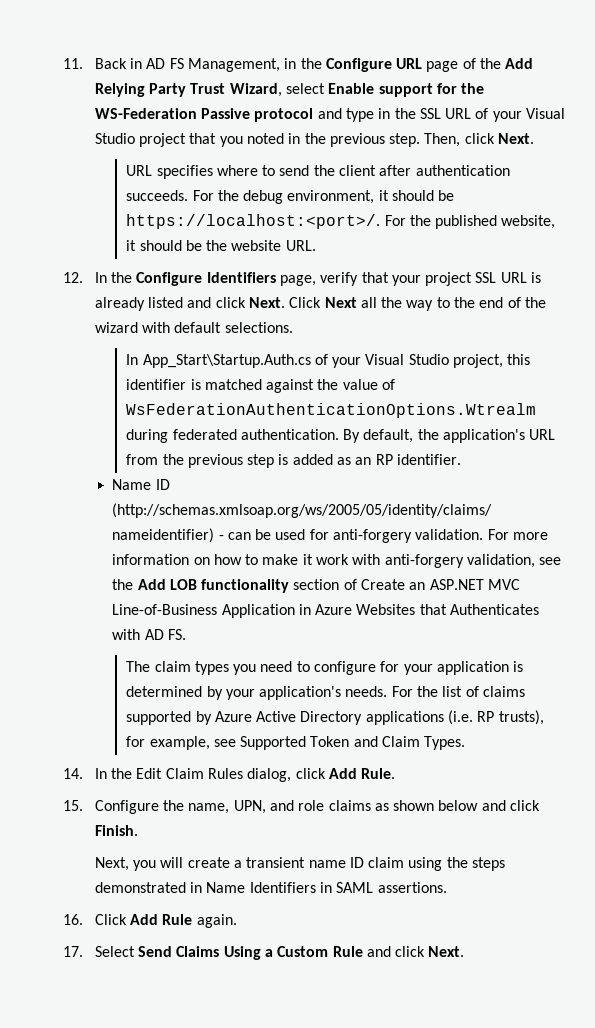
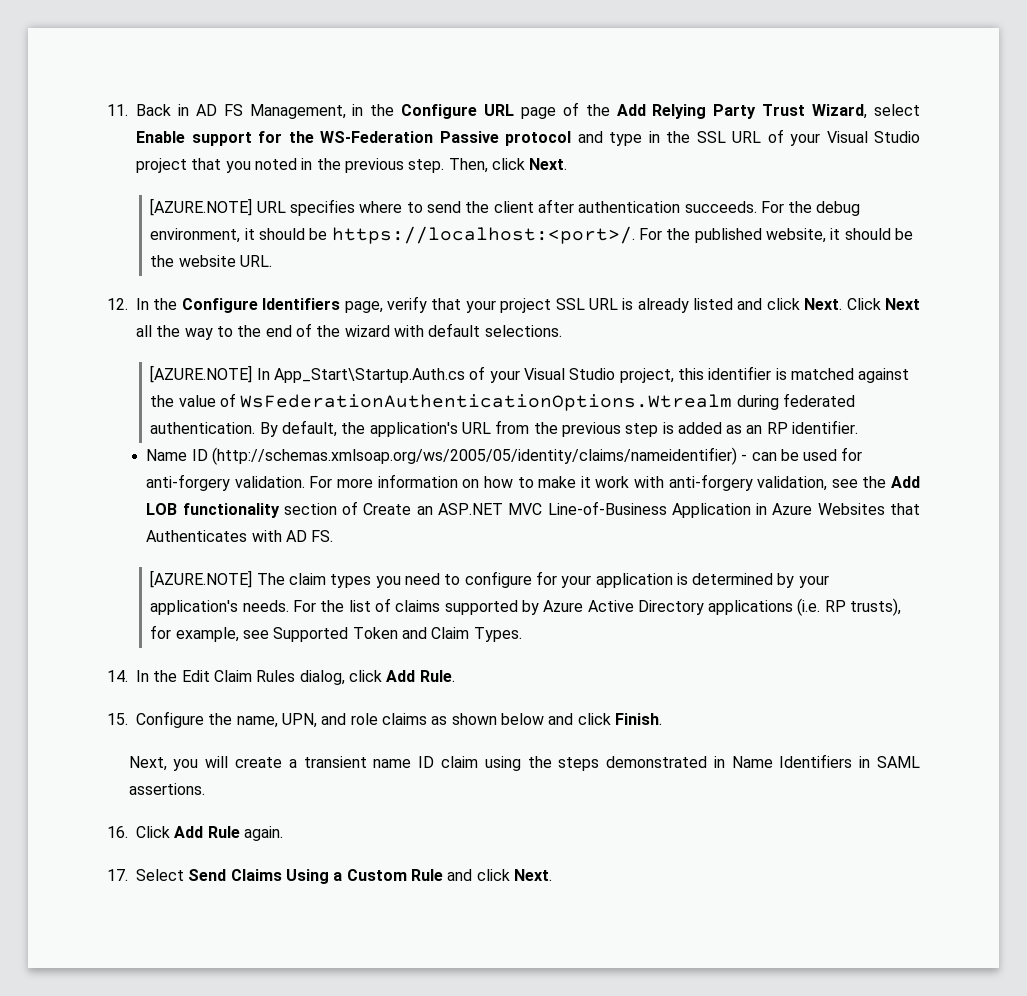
- URL specifies where to send the client after authentication succeeds.
+ [AZURE.NOTE] URL specifies where to send the client after authentication succeeds.
- In App_Start\Startup.Auth.cs of your Visual Studio project, this identifier is matched against the value of WsFederationAuthenticationOptions.Wtrealm during federated authentication.
+ [AZURE.NOTE] In App_Start\Startup.Auth.cs of your Visual Studio project, this identifier is matched against the value of WsFederationAuthenticationOptions.Wtrealm during federated authentication.
- The claim types you need to configure for your application is determined by your application's needs.
+ [AZURE.NOTE] The claim types you need to configure for your application is determined by your application's needs.

